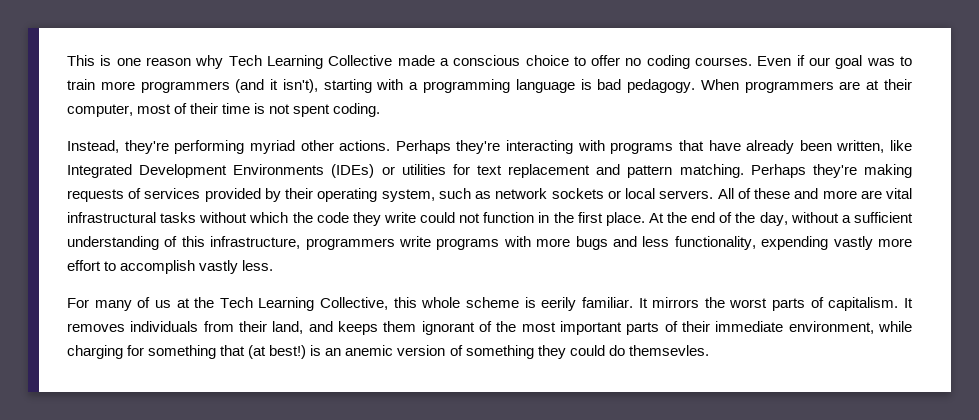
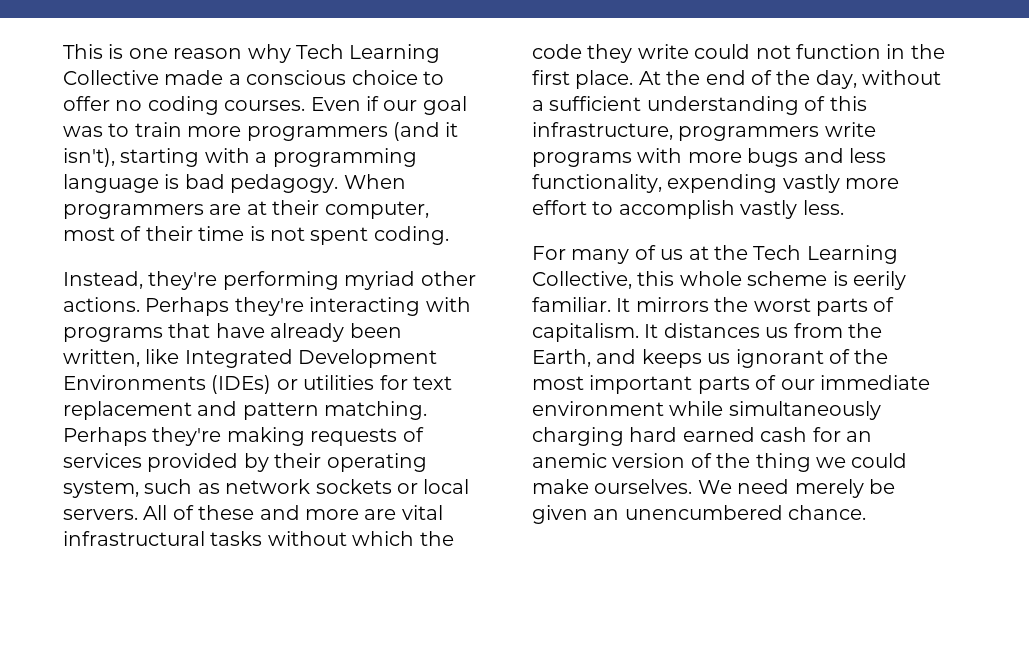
- It removes individuals from their land, and keeps them ignorant of the most important parts of their immediate environment, while charging for something that (at best!) is an anemic version of something they could do themsevles.
+ It distances us from the Earth, and keeps us ignorant of the most important parts of our immediate environment while simultaneously charging hard earned cash for an anemic version of the thing we could make ourselves. We need merely be given an unencumbered chance.

